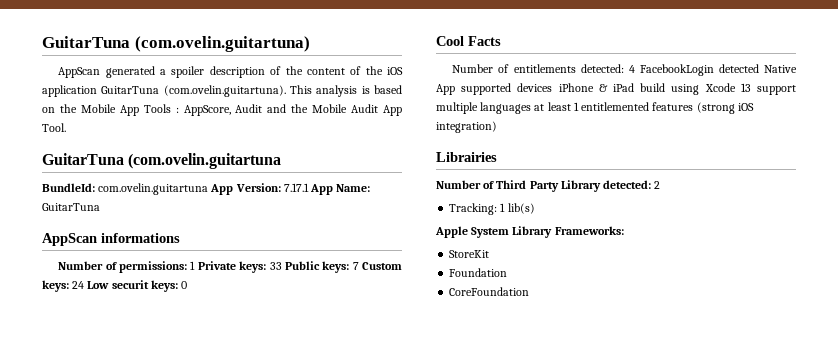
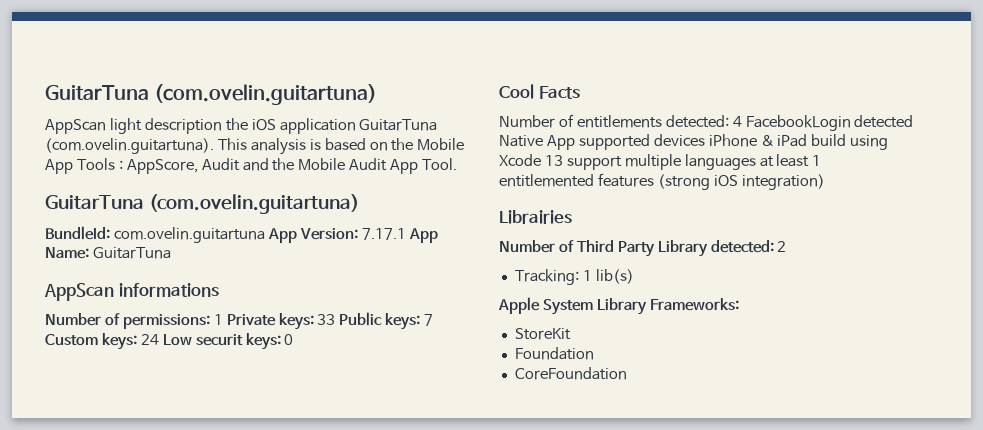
- AppScan generated a spoiler description of the content of the iOS application GuitarTuna (com.ovelin.guitartuna). This analysis is based on the Mobile App Tools : AppScore, Audit and the Mobile Audit App Tool.
- GuitarTuna (com.ovelin.guitartuna
+ AppScan light description the iOS application GuitarTuna (com.ovelin.guitartuna). This analysis is based on the Mobile App Tools : AppScore, Audit and the Mobile Audit App Tool.
+ GuitarTuna (com.ovelin.guitartuna)

